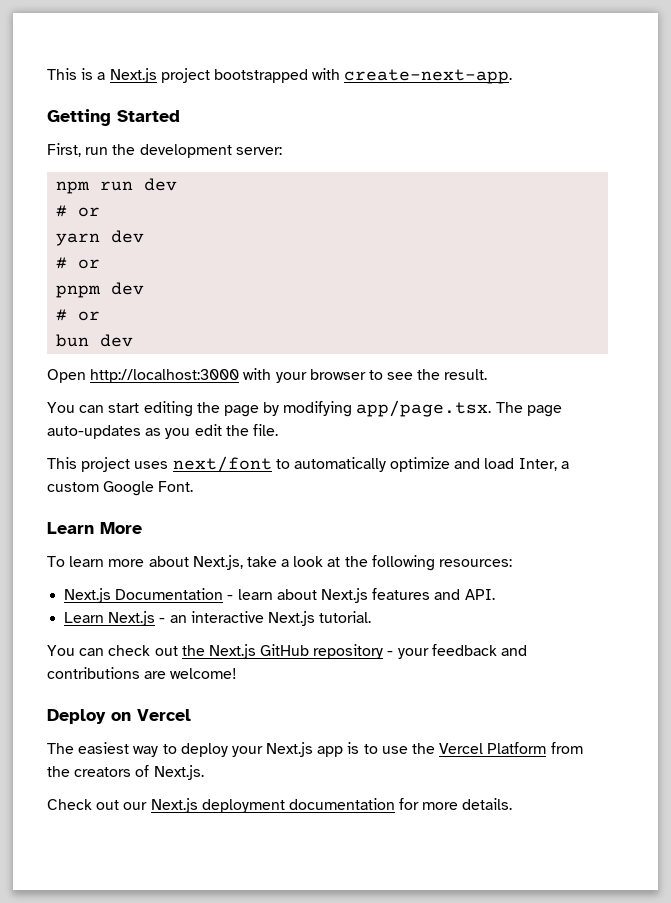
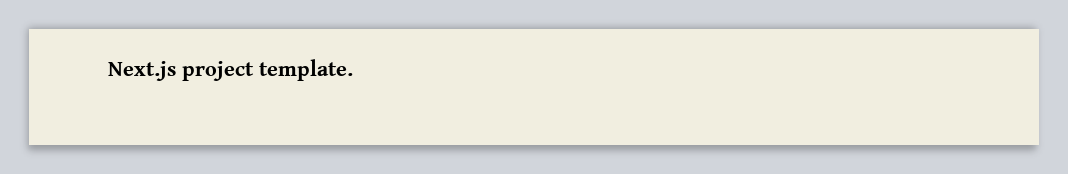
- This is a Next.js project bootstrapped with create-next-app.
- Getting Started
- First, run the development server:
- npm run dev
- # or
- yarn dev
- # or
- pnpm dev
- # or
- bun dev
- Open http://localhost:3000 with your browser to see the result.
- You can start editing the page by modifying app/page.tsx. The page auto-updates as you edit the file.
- This project uses next/font to automatically optimize and load Inter, a custom Google Font.
- Learn More
- To learn more about Next.js, take a look at the following resources:
- Next.js Documentation - learn about Next.js features and API.
- Learn Next.js - an interactive Next.js tutorial.
- You can check out the Next.js GitHub repository - your feedback and contributions are welcome!
- Deploy on Vercel
- The easiest way to deploy your Next.js app is to use the Vercel Platform from the creators of Next.js.
- Check out our Next.js deployment documentation for more details.
+ Next.js project template.

